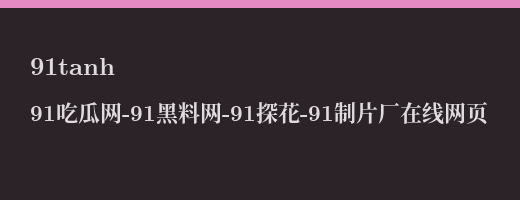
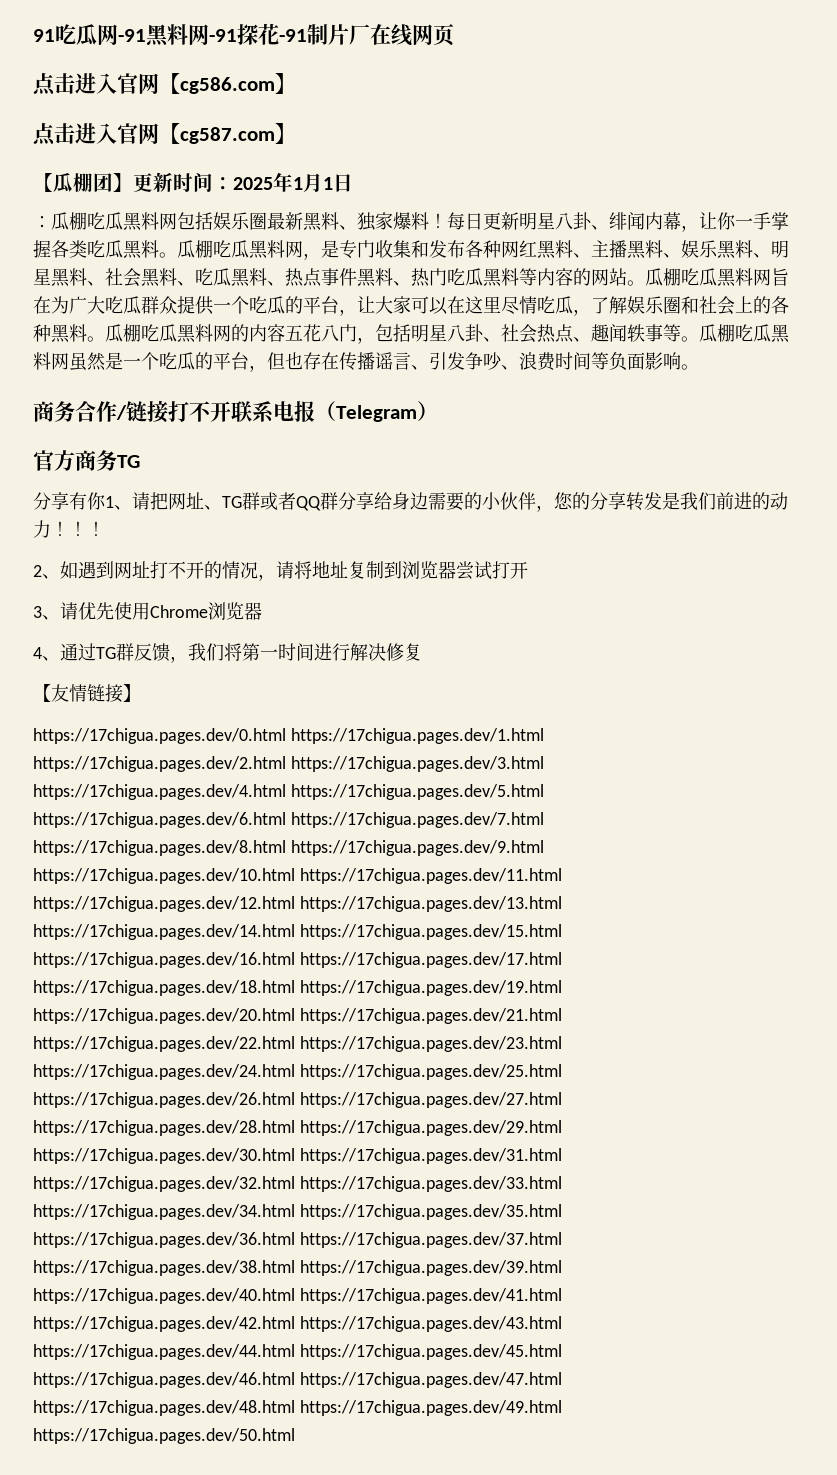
- 91tanh
+ 点击进入官网【cg586.com】
+ 点击进入官网【cg587.com】
+ 【瓜棚团】更新时间：2025年1月1日
+ ：瓜棚吃瓜黑料网包括娱乐圈最新黑料、独家爆料！每日更新明星八卦、绯闻内幕，让你一手掌握各类吃瓜黑料。瓜棚吃瓜黑料网，是专门收集和发布各种网红黑料、主播黑料、娱乐黑料、明星黑料、社会黑料、吃瓜黑料、热点事件黑料、热门吃瓜黑料等内容的网站。瓜棚吃瓜黑料网旨在为广大吃瓜群众提供一个吃瓜的平台，让大家可以在这里尽情吃瓜，了解娱乐圈和社会上的各种黑料。瓜棚吃瓜黑料网的内容五花八门，包括明星八卦、社会热点、趣闻轶事等。瓜棚吃瓜黑料网虽然是一个吃瓜的平台，但也存在传播谣言、引发争吵、浪费时间等负面影响。
+ 商务合作/链接打不开联系电报（Telegram）
+ 官方商务TG
+ 分享有你1、请把网址、TG群或者QQ群分享给身边需要的小伙伴，您的分享转发是我们前进的动力！！！
+ 2、如遇到网址打不开的情况，请将地址复制到浏览器尝试打开
+ 3、请优先使用Chrome浏览器
+ 4、通过TG群反馈，我们将第一时间进行解决修复
+ 【友情链接】
+ https://17chigua.pages.dev/0.html https://17chigua.pages.dev/1.html https://17chigua.pages.dev/2.html https://17chigua.pages.dev/3.html https://17chigua.pages.dev/4.html https://17chigua.pages.dev/5.html https://17chigua.pages.dev/6.html https://17chigua.pages.dev/7.html https://17chigua.pages.dev/8.html https://17chigua.pages.dev/9.html https://17chigua.pages.dev/10.html https://17chigua.pages.dev/11.html https://17chigua.pages.dev/12.html https://17chigua.pages.dev/13.html https://17chigua.pages.dev/14.html https://17chigua.pages.dev/15.html https://17chigua.pages.dev/16.html https://17chigua.pages.dev/17.html https://17chigua.pages.dev/18.html https://17chigua.pages.dev/19.html https://17chigua.pages.dev/20.html https://17chigua.pages.dev/21.html https://17chigua.pages.dev/22.html https://17chigua.pages.dev/23.html https://17chigua.pages.dev/24.html https://17chigua.pages.dev/25.html https://17chigua.pages.dev/26.html https://17chigua.pages.dev/27.html https://17chigua.pages.dev/28.html https://17chigua.pages.dev/29.html https://17chigua.pages.dev/30.html https://17chigua.pages.dev/31.html https://17chigua.pages.dev/32.html https://17chigua.pages.dev/33.html https://17chigua.pages.dev/34.html https://17chigua.pages.dev/35.html https://17chigua.pages.dev/36.html https://17chigua.pages.dev/37.html https://17chigua.pages.dev/38.html https://17chigua.pages.dev/39.html https://17chigua.pages.dev/40.html https://17chigua.pages.dev/41.html https://17chigua.pages.dev/42.html https://17chigua.pages.dev/43.html https://17chigua.pages.dev/44.html https://17chigua.pages.dev/45.html https://17chigua.pages.dev/46.html https://17chigua.pages.dev/47.html https://17chigua.pages.dev/48.html https://17chigua.pages.dev/49.html https://17chigua.pages.dev/50.html

